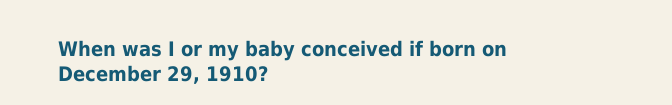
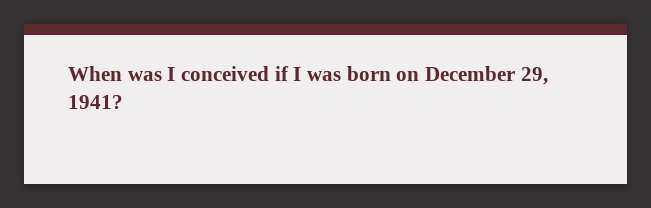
- When was I or my baby conceived if born on December 29, 1910?
+ When was I conceived if I was born on December 29, 1941?

